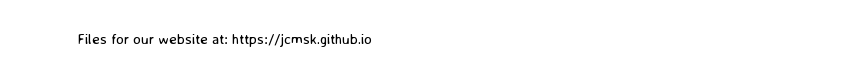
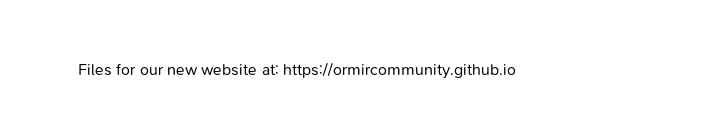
- Files for our website at: https://jcmsk.github.io
+ Files for our new website at: https://ormircommunity.github.io

